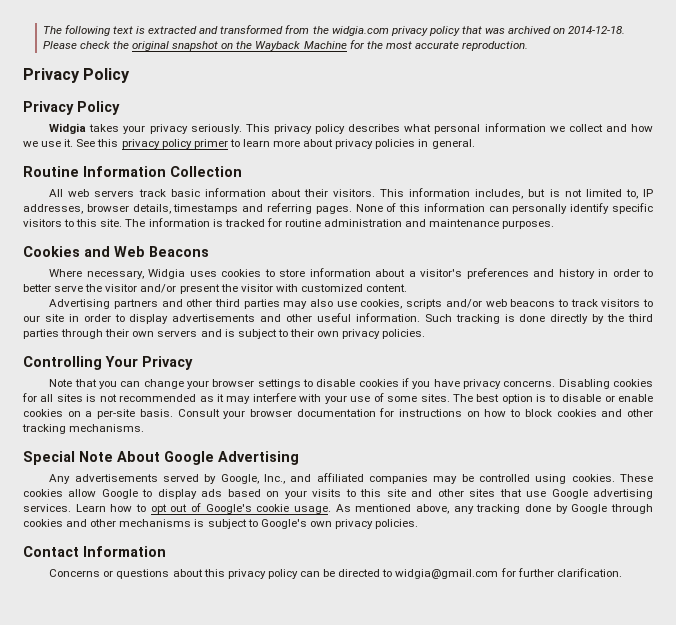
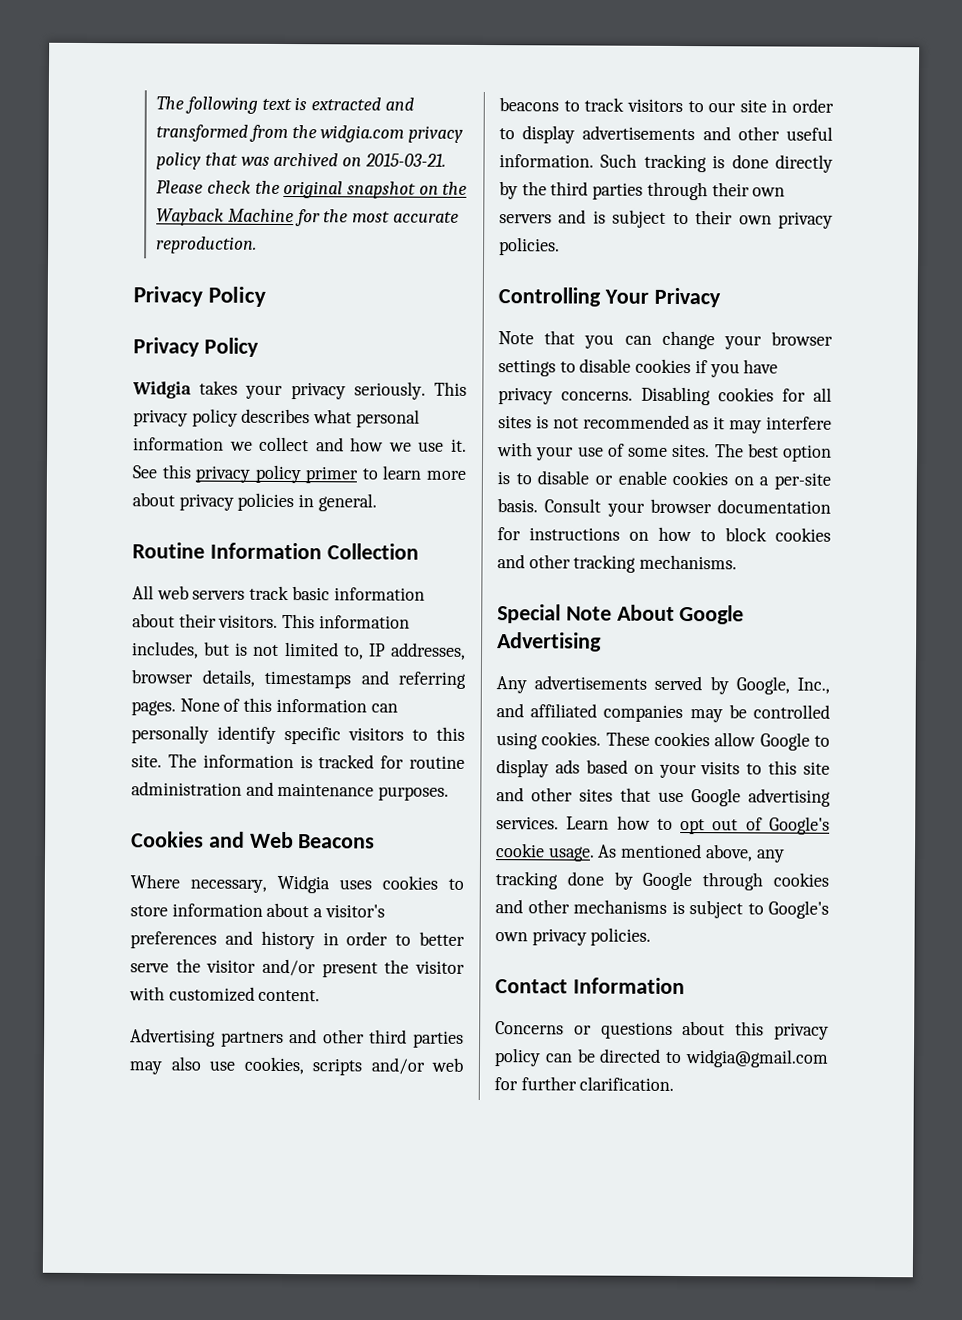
- The following text is extracted and transformed from the widgia.com privacy policy that was archived on 2014-12-18.
+ The following text is extracted and transformed from the widgia.com privacy policy that was archived on 2015-03-21.

